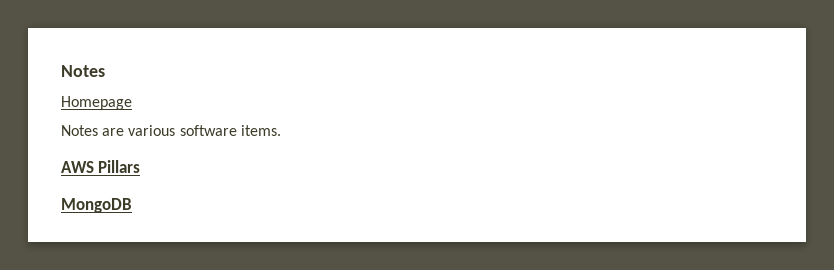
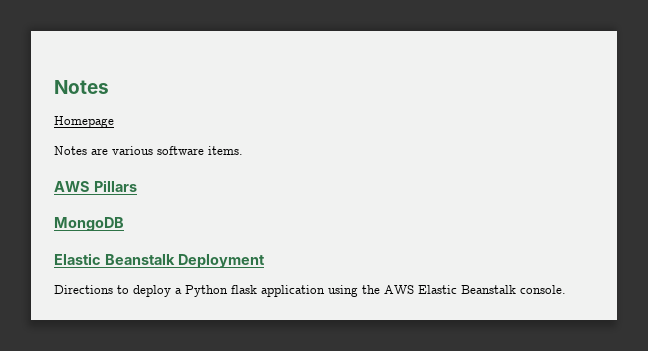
+ Elastic Beanstalk Deployment
+ Directions to deploy a Python flask application using the AWS Elastic Beanstalk console.

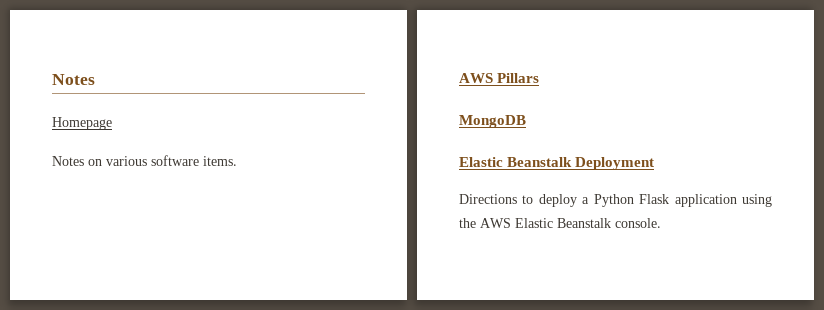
- Notes are various software items.
+ Notes on various software items.
- Directions to deploy a Python flask application using the AWS Elastic Beanstalk console.
+ Directions to deploy a Python Flask application using the AWS Elastic Beanstalk console.

